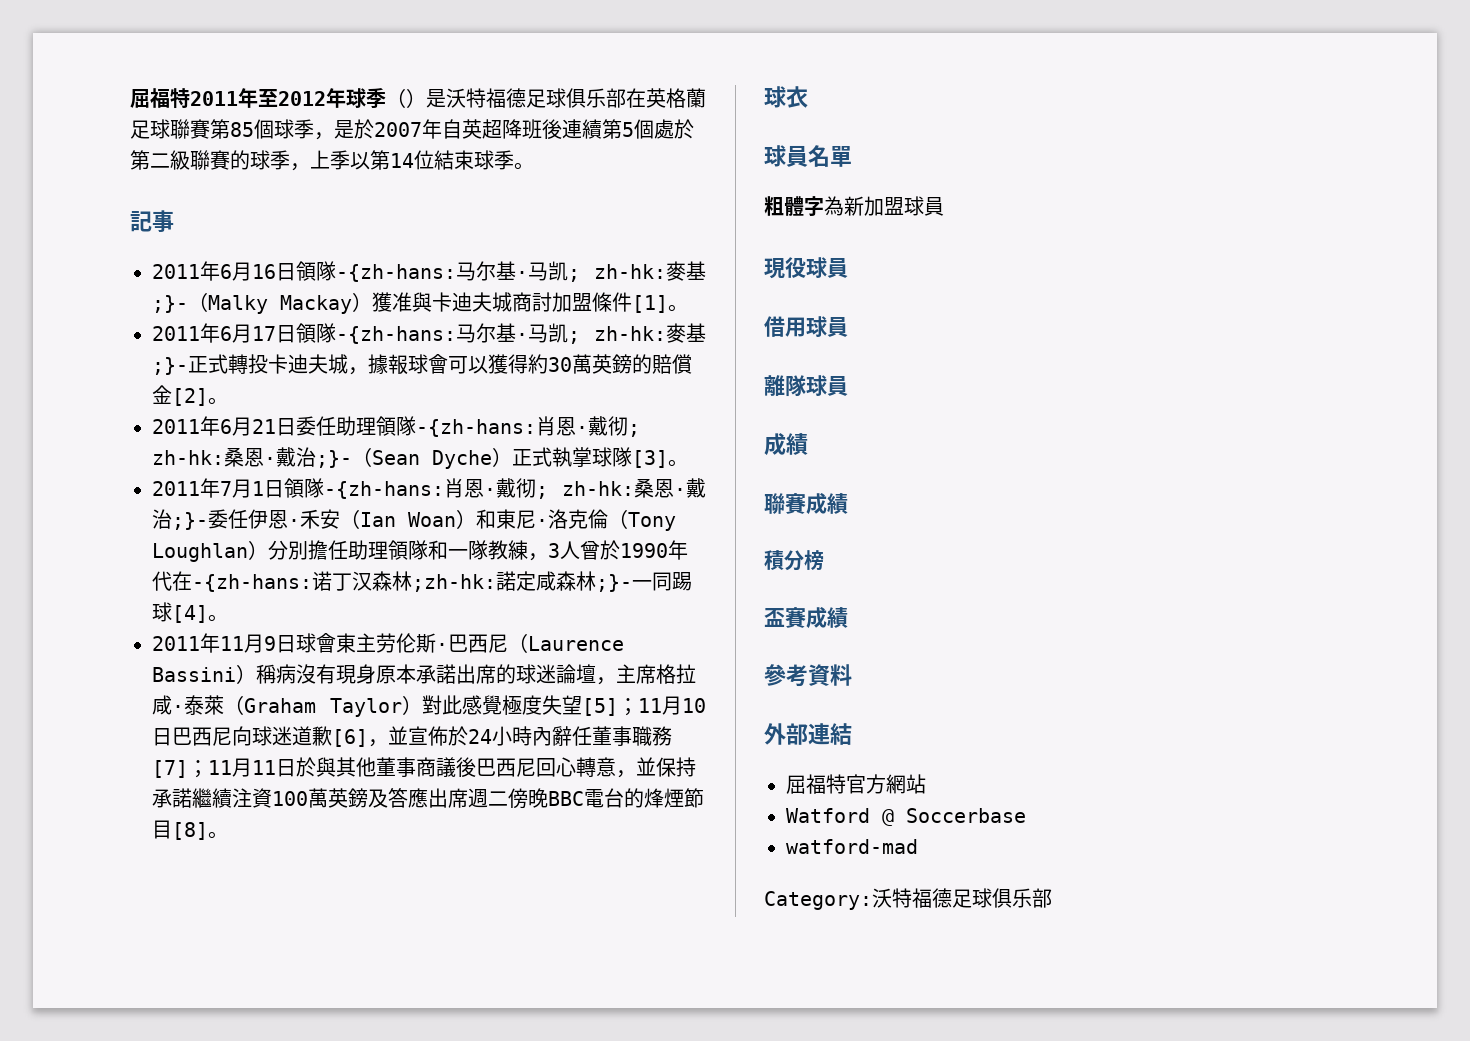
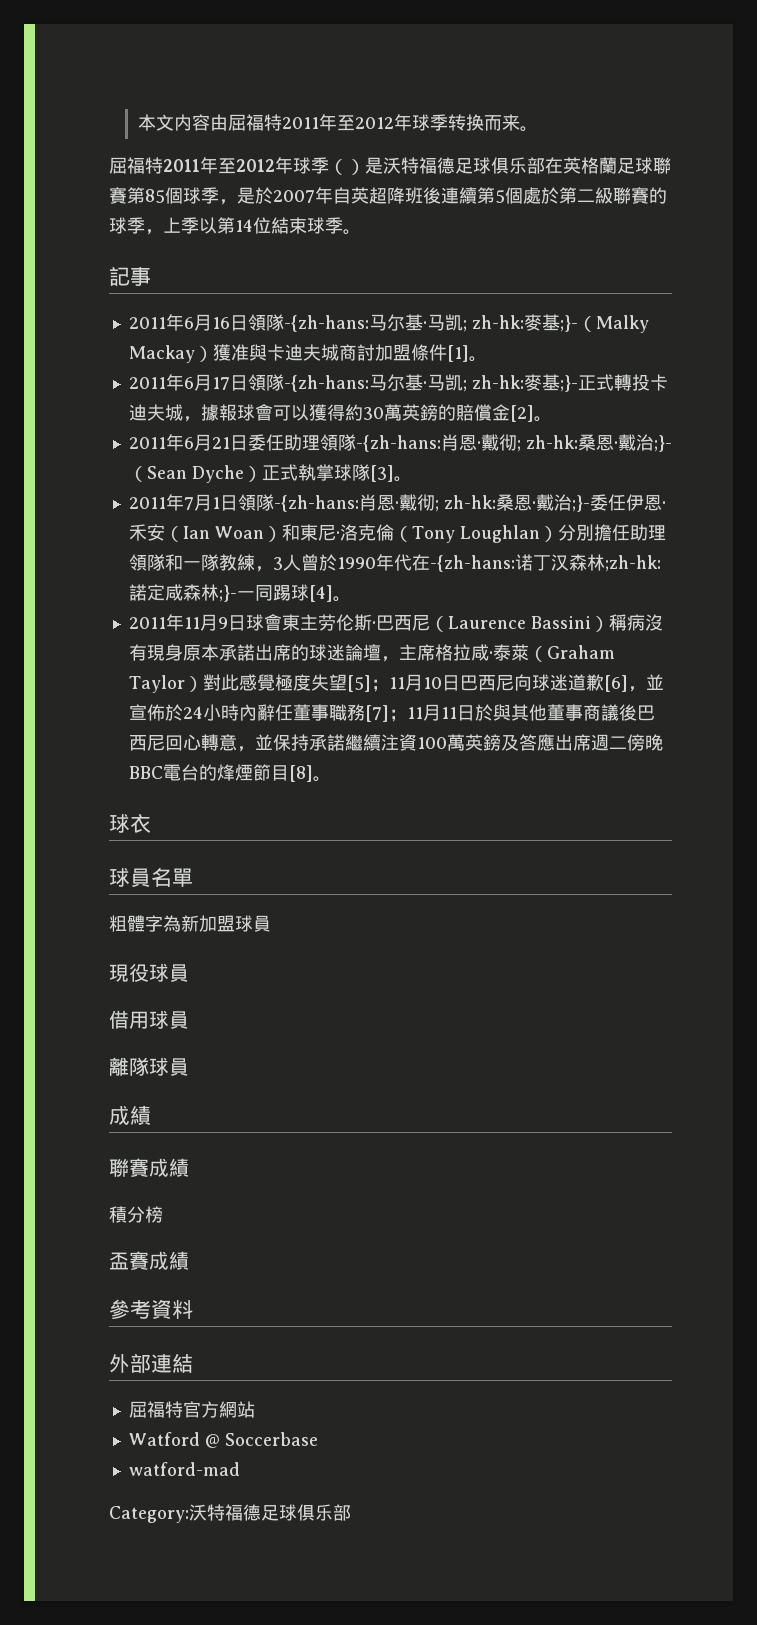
+ 本文内容由屈福特2011年至2012年球季转换而来。

